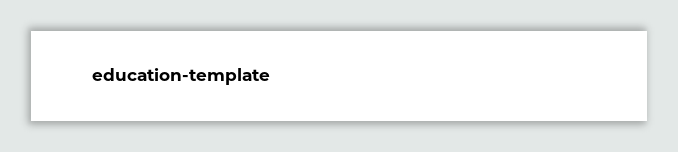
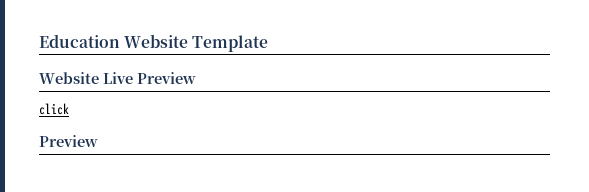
- education-template
+ Education Website Template
+ Website Live Preview
+ click
+ Preview

